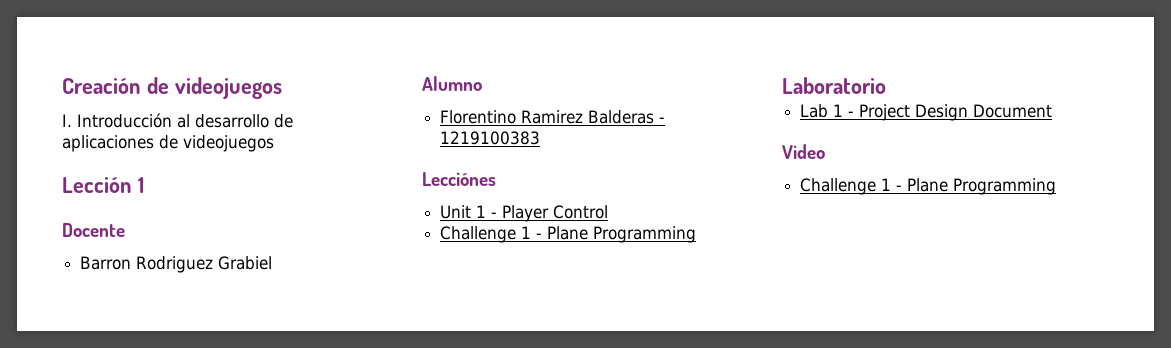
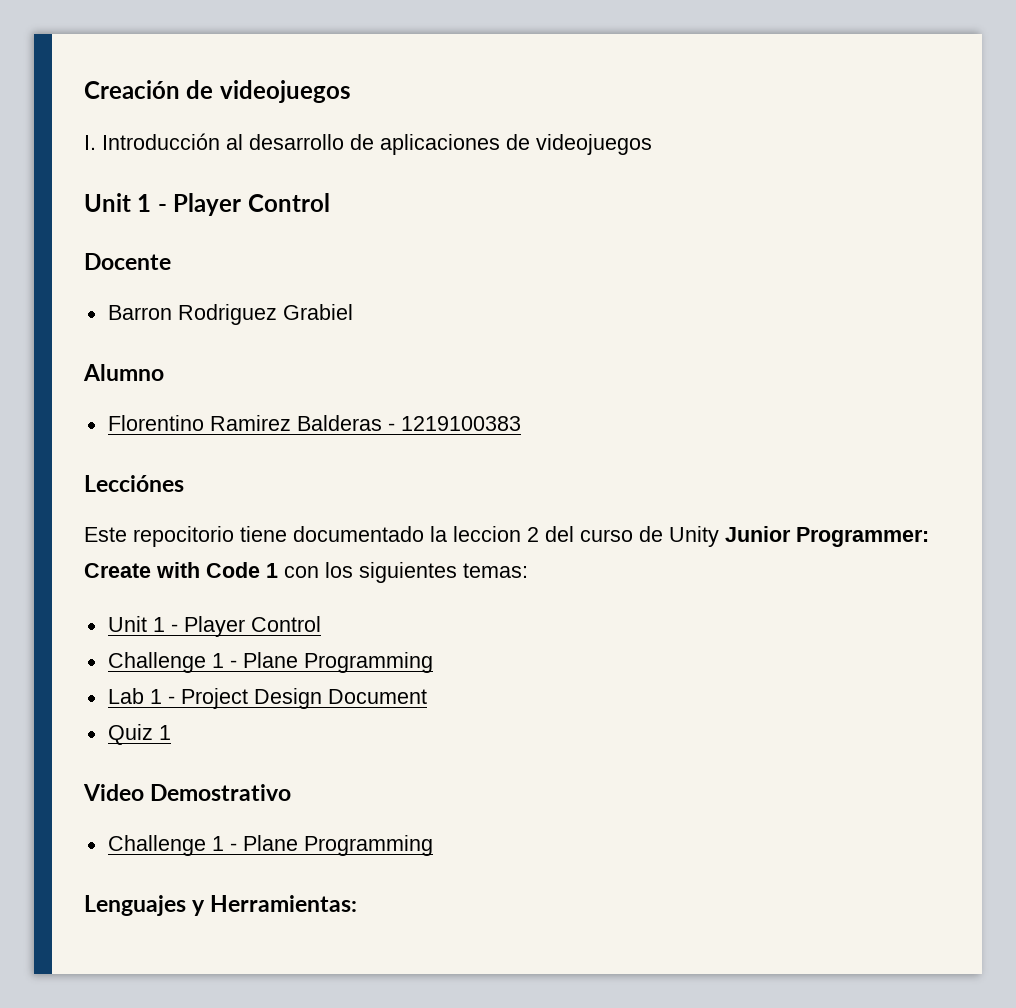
  I. Introducción al desarrollo de aplicaciones de videojuegos
- Lección 1
+ Unit 1 - Player Control
+ Este repocitorio tiene documentado la leccion 2 del curso de Unity Junior Programmer: Create with Code 1 con los siguientes temas:
- Laboratorio
+ Quiz 1
- Video
+ Video Demostrativo
  Challenge 1 - Plane Programming
+ Lenguajes y Herramientas:

